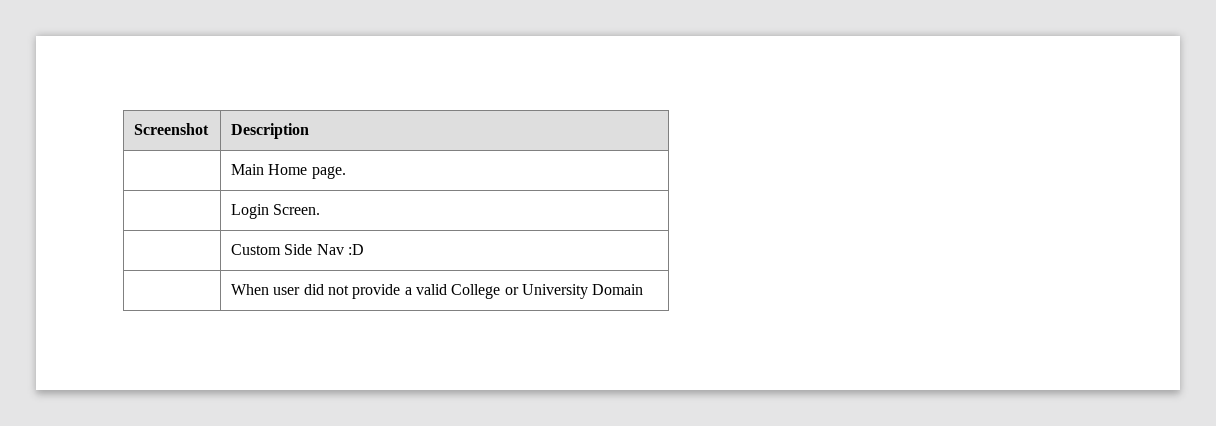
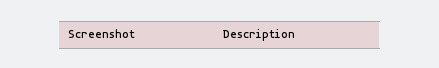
- | Main Home page.
- | Login Screen.
- | Custom Side Nav :D
- | When user did not provide a valid College or University Domain

